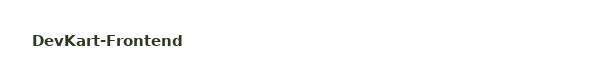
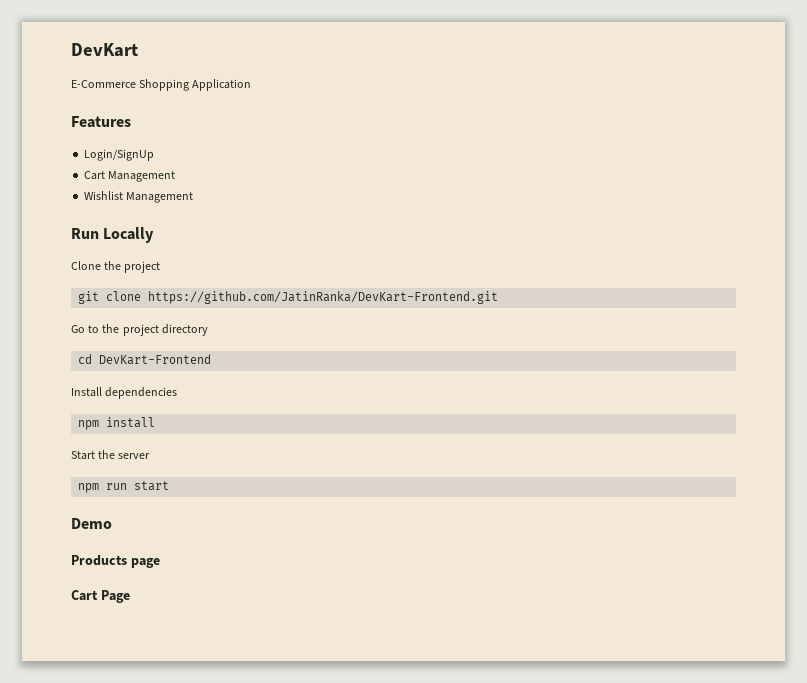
- DevKart-Frontend
+ DevKart
+ E-Commerce Shopping Application
+ Features
+ Login/SignUp
+ Cart Management
+ Wishlist Management
+ Run Locally
+ Clone the project
+ git clone https://github.com/JatinRanka/DevKart-Frontend.git
+ Go to the project directory
+ cd DevKart-Frontend
+ Install dependencies
+ npm install
+ Start the server
+ npm run start
+ Demo
+ Products page
+ Cart Page

